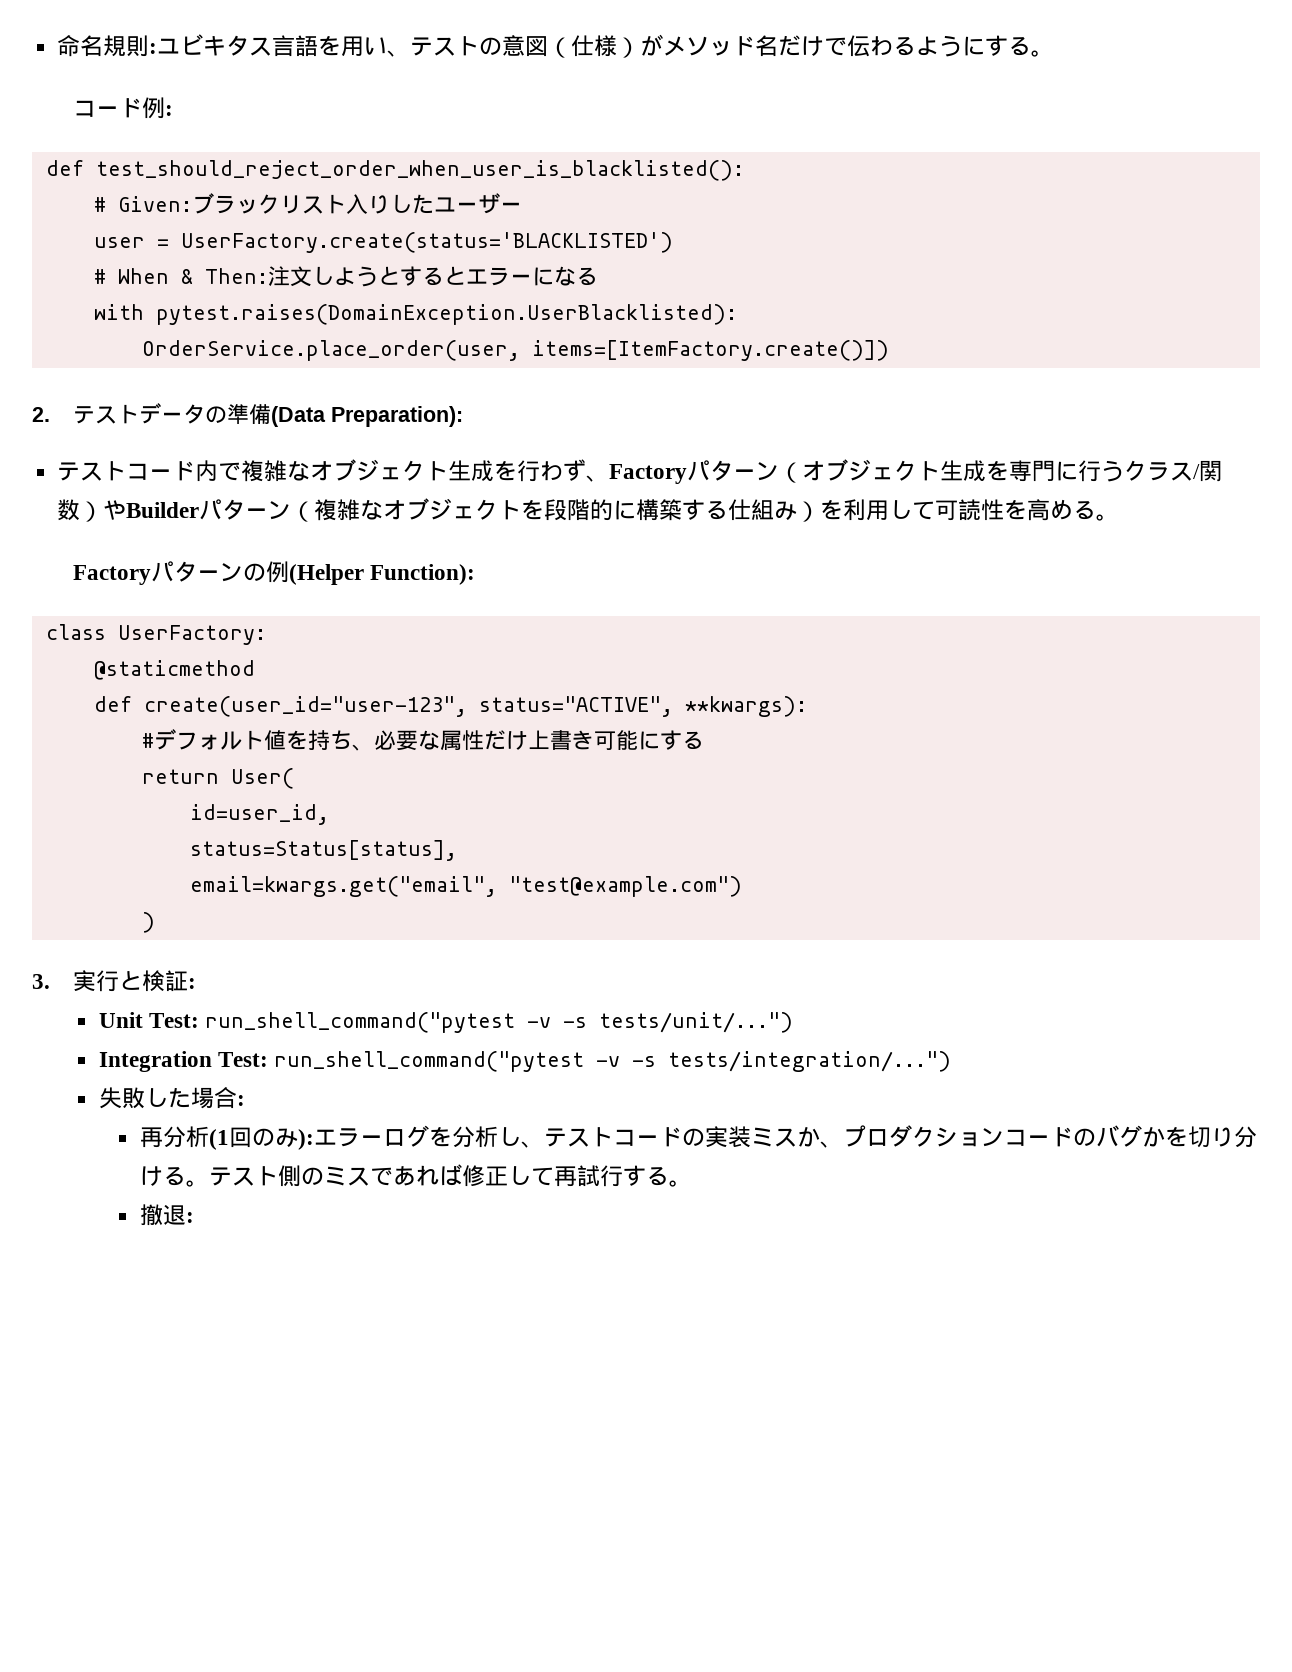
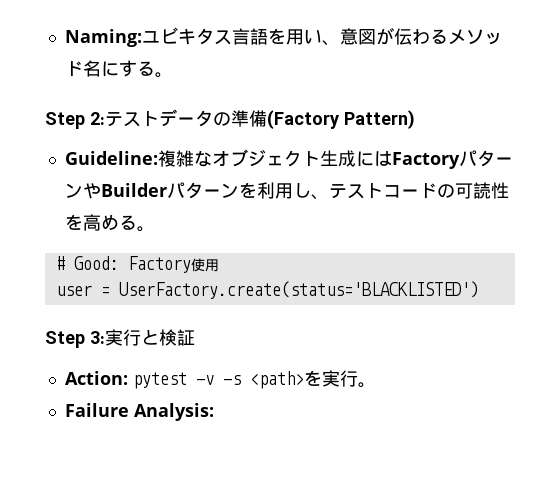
- 命名規則:ユビキタス言語を用い、テストの意図（仕様）がメソッド名だけで伝わるようにする。
- コード例:
- def test_should_reject_order_when_user_is_blacklisted():
- # Given:ブラックリスト入りしたユーザー
+ Naming:ユビキタス言語を用い、意図が伝わるメソッド名にする。
+ Step 2:テストデータの準備(Factory Pattern)
+ Guideline:複雑なオブジェクト生成にはFactoryパターンやBuilderパターンを利用し、テストコードの可読性を高める。
+ # Good: Factory使用
  user = UserFactory.create(status='BLACKLISTED')
- # When & Then:注文しようとするとエラーになる
- with pytest.raises(DomainException.UserBlacklisted):
- OrderService.place_order(user, items=[ItemFactory.create()])
- 2.テストデータの準備(Data Preparation):
- テストコード内で複雑なオブジェクト生成を行わず、Factoryパターン（オブジェクト生成を専門に行うクラス/関数）やBuilderパターン（複雑なオブジェクトを段階的に構築する仕組み）を利用して可読性を高める。
- Factoryパターンの例(Helper Function):
- class UserFactory:
- @staticmethod
- def create(user_id="user-123", status="ACTIVE", **kwargs):
- #デフォルト値を持ち、必要な属性だけ上書き可能にする
- return User(
- id=user_id,
- status=Status[status],
- email=kwargs.get("email", "test@example.com")
- )
- 3.実行と検証:
- Unit Test: run_shell_command("pytest -v -s tests/unit/...")
- Integration Test: run_shell_command("pytest -v -s tests/integration/...")
- 失敗した場合:
- 再分析(1回のみ):エラーログを分析し、テストコードの実装ミスか、プロダクションコードのバグかを切り分ける。テスト側のミスであれば修正して再試行する。
- 撤退:
+ Step 3:実行と検証
+ Action: pytest -v -s <path>を実行。
+ Failure Analysis:

